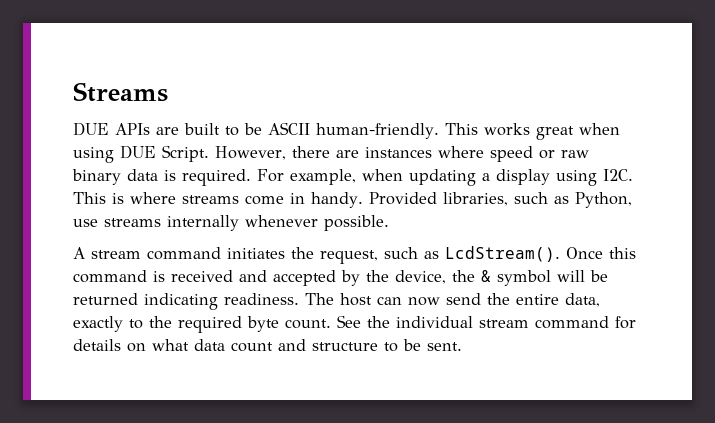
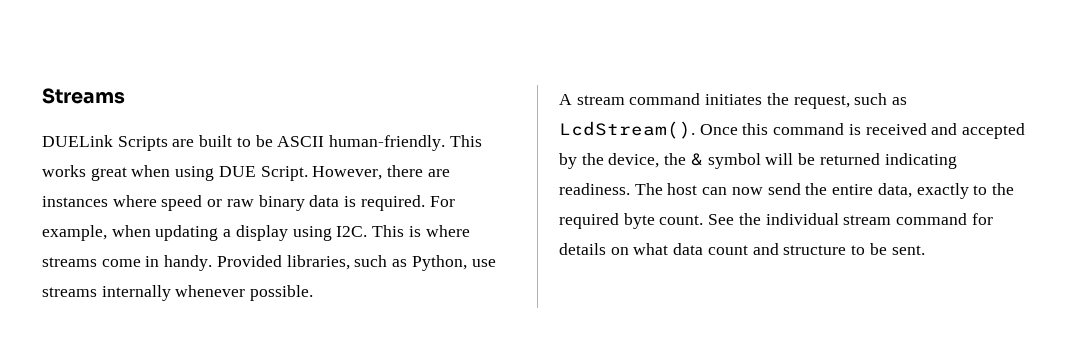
- DUE APIs are built to be ASCII human-friendly.
+ DUELink Scripts are built to be ASCII human-friendly.

